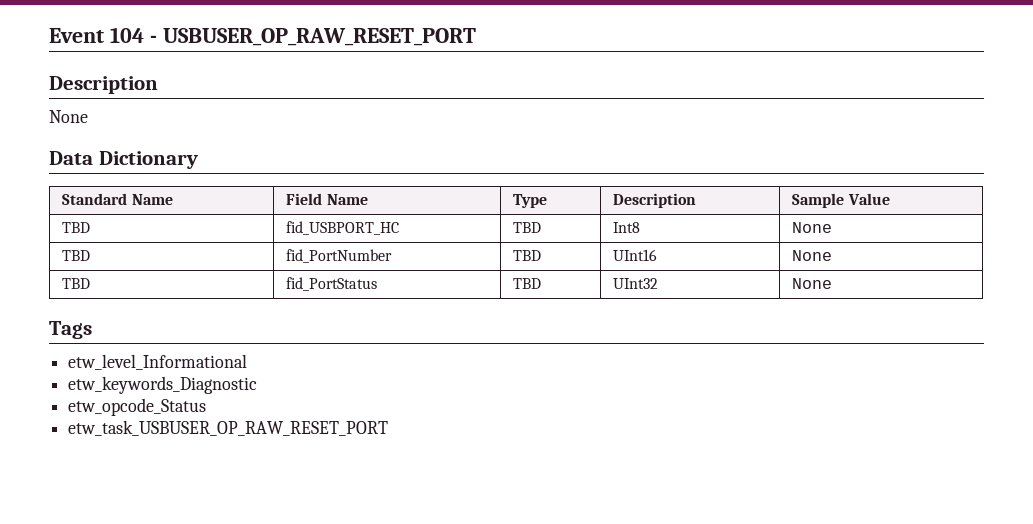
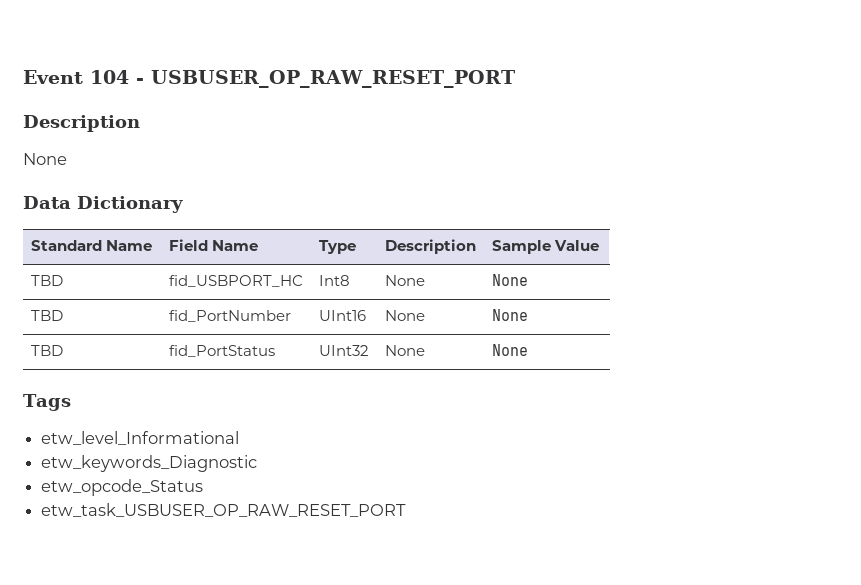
- TBD | fid_USBPORT_HC | TBD | Int8 | None
+ TBD | fid_USBPORT_HC | Int8 | None | None
- TBD | fid_PortNumber | TBD | UInt16 | None
+ TBD | fid_PortNumber | UInt16 | None | None
- TBD | fid_PortStatus | TBD | UInt32 | None
+ TBD | fid_PortStatus | UInt32 | None | None

